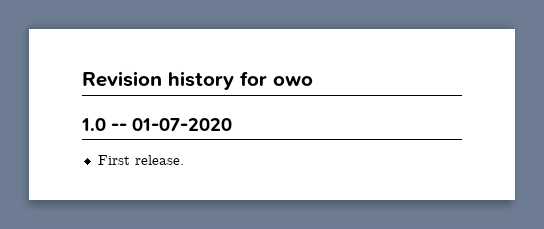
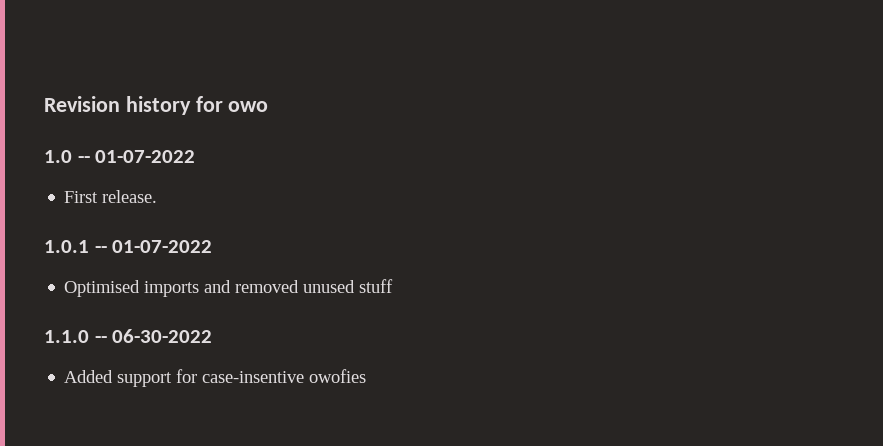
- 1.0 -- 01-07-2020
+ 1.0 -- 01-07-2022
+ 1.0.1 -- 01-07-2022
+ Optimised imports and removed unused stuff
+ 1.1.0 -- 06-30-2022
+ Added support for case-insentive owofies

